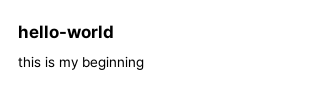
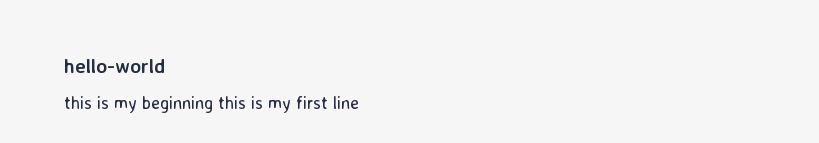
- this is my beginning
+ this is my beginning this is my first line

